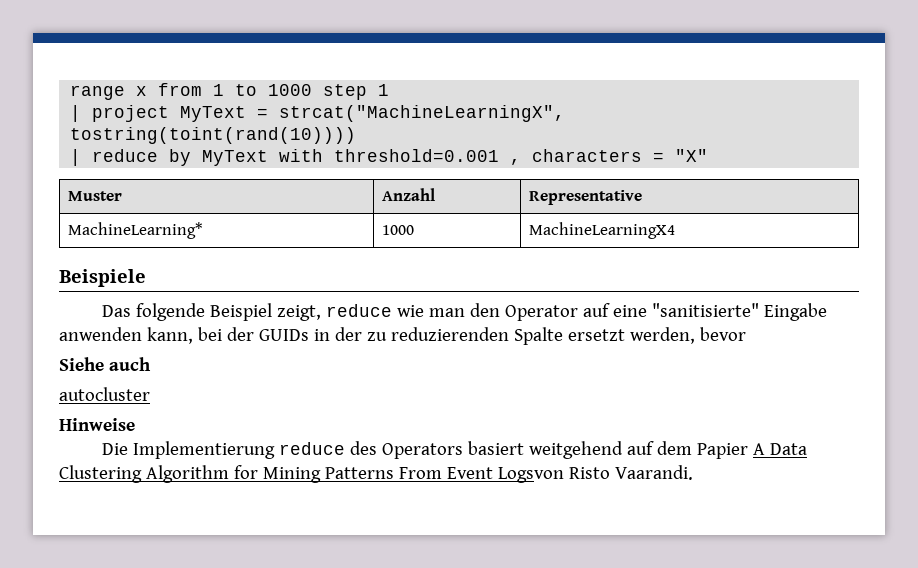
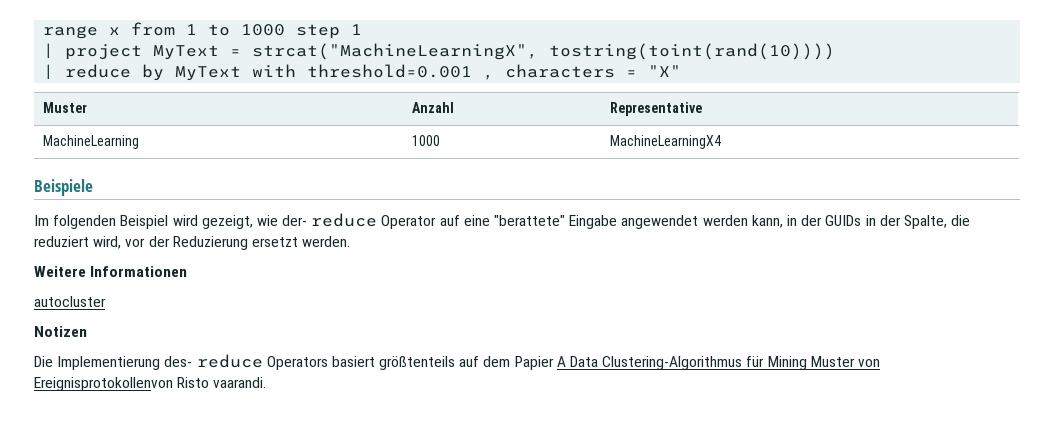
- MachineLearning* | 1000 | MachineLearningX4
+ MachineLearning | 1000 | MachineLearningX4
- Das folgende Beispiel zeigt, reduce wie man den Operator auf eine "sanitisierte" Eingabe anwenden kann, bei der GUIDs in der zu reduzierenden Spalte ersetzt werden, bevor
- Siehe auch
+ Im folgenden Beispiel wird gezeigt, wie der- reduce Operator auf eine "berattete" Eingabe angewendet werden kann, in der GUIDs in der Spalte, die reduziert wird, vor der Reduzierung ersetzt werden.
+ Weitere Informationen
- Hinweise
+ Notizen
- Die Implementierung reduce des Operators basiert weitgehend auf dem Papier A Data Clustering Algorithm for Mining Patterns From Event Logsvon Risto Vaarandi.
+ Die Implementierung des- reduce Operators basiert größtenteils auf dem Papier A Data Clustering-Algorithmus für Mining Muster von Ereignisprotokollenvon Risto vaarandi.

